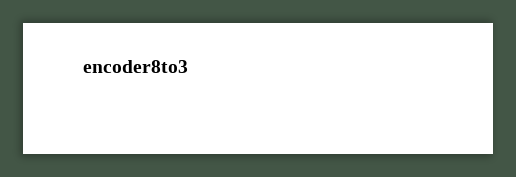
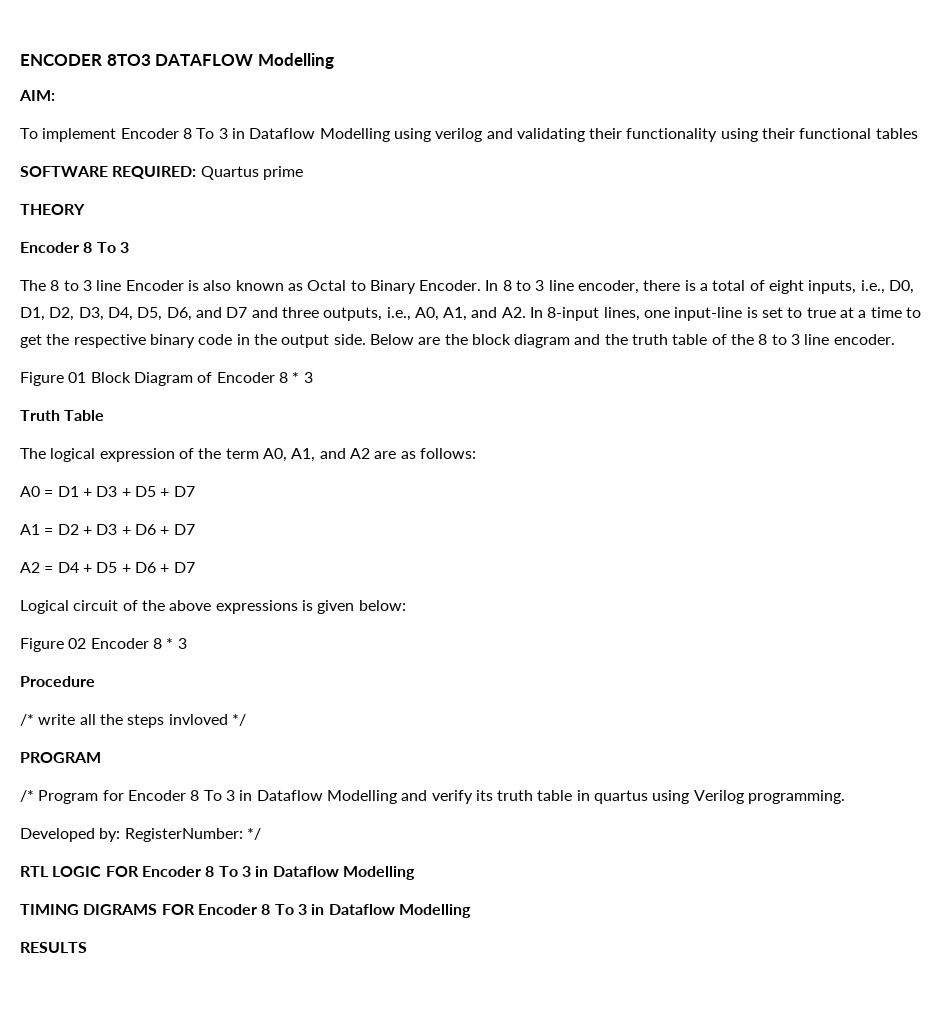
- encoder8to3
+ ENCODER 8TO3 DATAFLOW Modelling
+ AIM:
+ To implement Encoder 8 To 3 in Dataflow Modelling using verilog and validating their functionality using their functional tables
+ SOFTWARE REQUIRED: Quartus prime
+ THEORY
+ Encoder 8 To 3
+ The 8 to 3 line Encoder is also known as Octal to Binary Encoder. In 8 to 3 line encoder, there is a total of eight inputs, i.e., D0, D1, D2, D3, D4, D5, D6, and D7 and three outputs, i.e., A0, A1, and A2. In 8-input lines, one input-line is set to true at a time to get the respective binary code in the output side. Below are the block diagram and the truth table of the 8 to 3 line encoder.
+ Figure 01 Block Diagram of Encoder 8 * 3
+ Truth Table
+ The logical expression of the term A0, A1, and A2 are as follows:
+ A0 = D1 + D3 + D5 + D7
+ A1 = D2 + D3 + D6 + D7
+ A2 = D4 + D5 + D6 + D7
+ Logical circuit of the above expressions is given below:
+ Figure 02 Encoder 8 * 3
+ Procedure
+ /* write all the steps invloved */
+ PROGRAM
+ /* Program for Encoder 8 To 3 in Dataflow Modelling and verify its truth table in quartus using Verilog programming.
+ Developed by: RegisterNumber: */
+ RTL LOGIC FOR Encoder 8 To 3 in Dataflow Modelling
+ TIMING DIGRAMS FOR Encoder 8 To 3 in Dataflow Modelling
+ RESULTS

